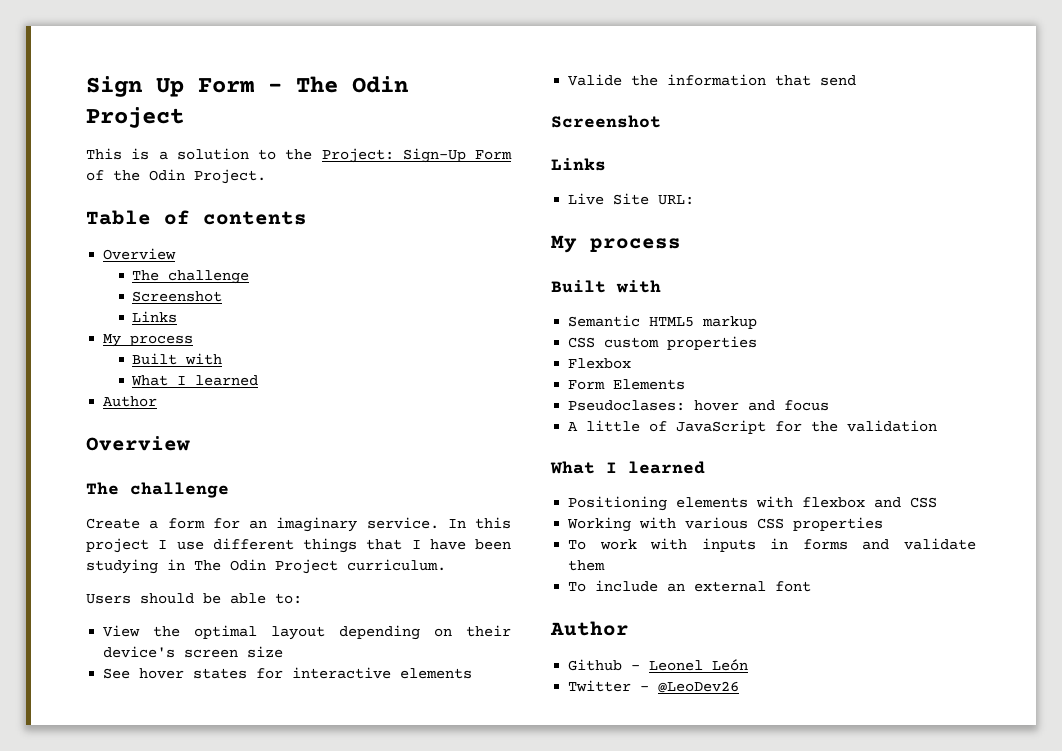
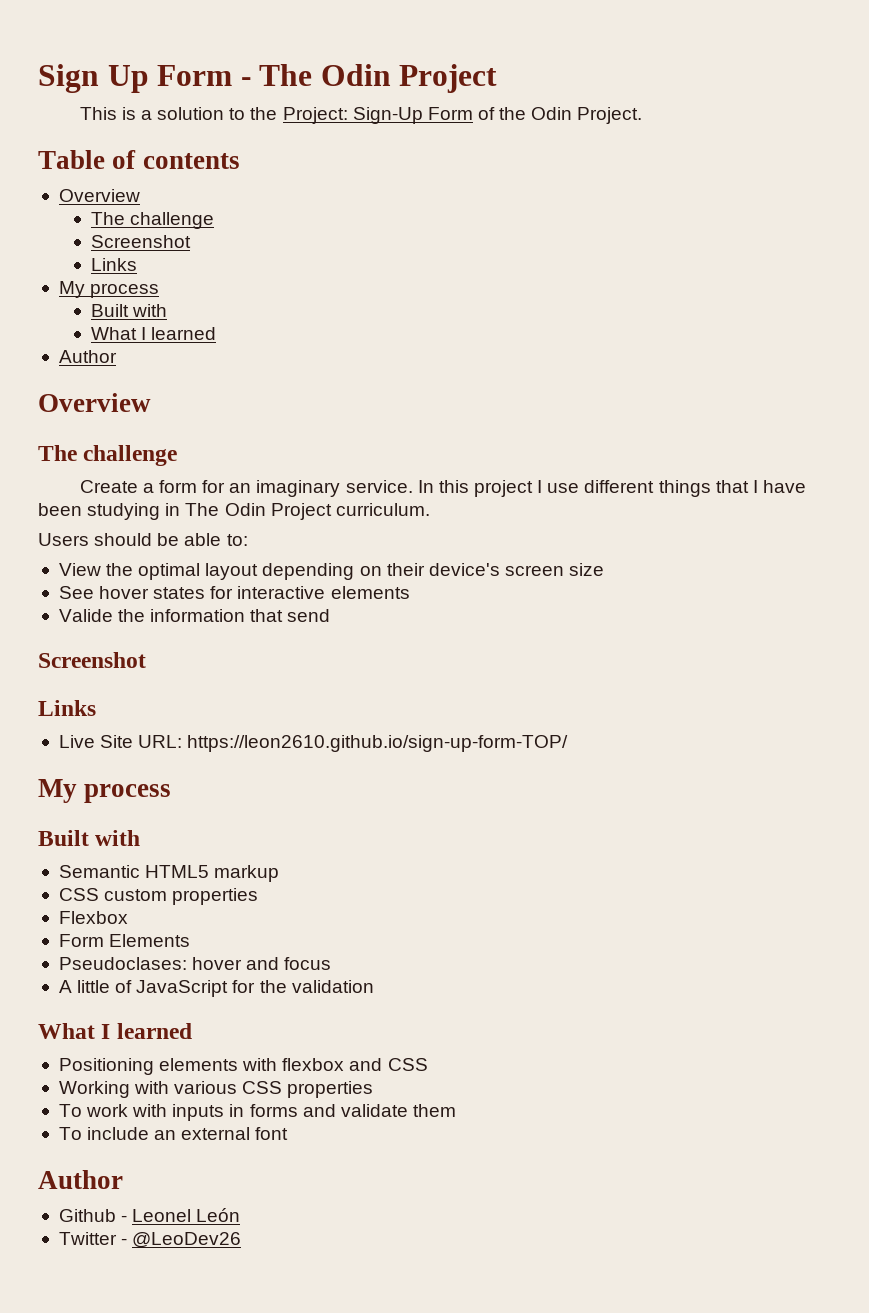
- Live Site URL:
+ Live Site URL: https://leon2610.github.io/sign-up-form-TOP/

